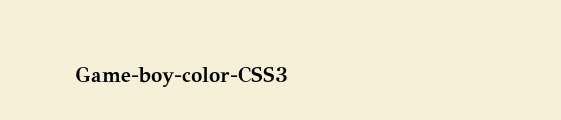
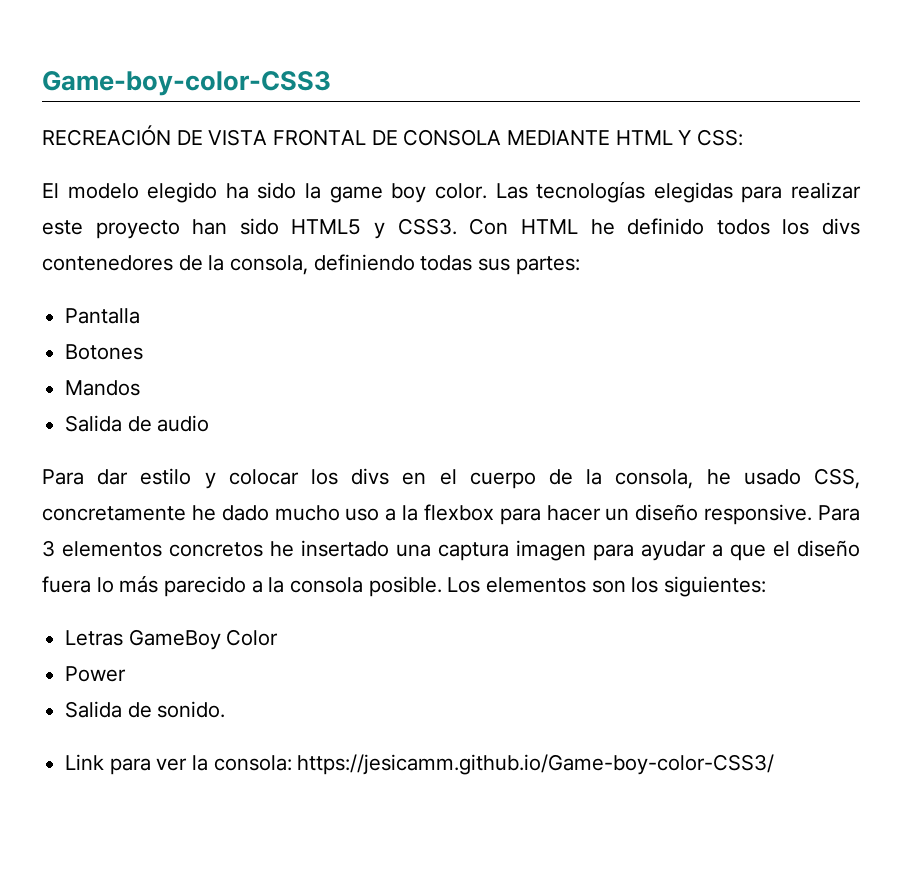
+ RECREACIÓN DE VISTA FRONTAL DE CONSOLA MEDIANTE HTML Y CSS:
+ El modelo elegido ha sido la game boy color. Las tecnologías elegidas para realizar este proyecto han sido HTML5 y CSS3. Con HTML he definido todos los divs contenedores de la consola, definiendo todas sus partes:
+ Pantalla
+ Botones
+ Mandos
+ Salida de audio
+ Para dar estilo y colocar los divs en el cuerpo de la consola, he usado CSS, concretamente he dado mucho uso a la flexbox para hacer un diseño responsive. Para 3 elementos concretos he insertado una captura imagen para ayudar a que el diseño fuera lo más parecido a la consola posible. Los elementos son los siguientes:
+ Letras GameBoy Color
+ Power
+ Salida de sonido.
+ Link para ver la consola: https://jesicamm.github.io/Game-boy-color-CSS3/

